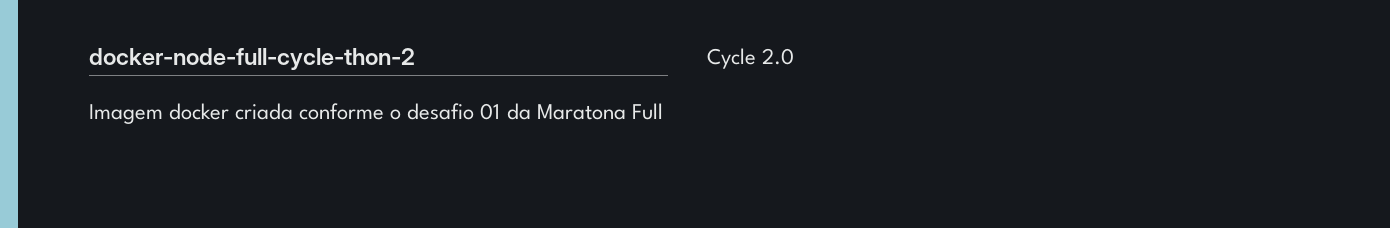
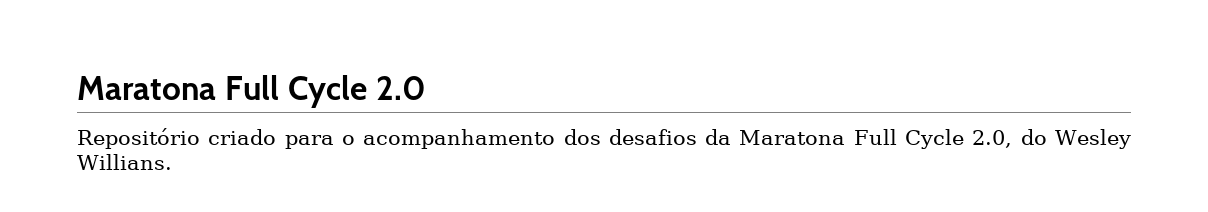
- docker-node-full-cycle-thon-2
- Imagem docker criada conforme o desafio 01 da Maratona Full Cycle 2.0
+ Maratona Full Cycle 2.0
+ Repositório criado para o acompanhamento dos desafios da Maratona Full Cycle 2.0, do Wesley Willians.

